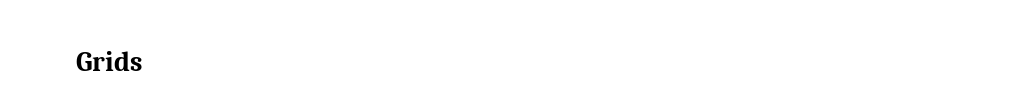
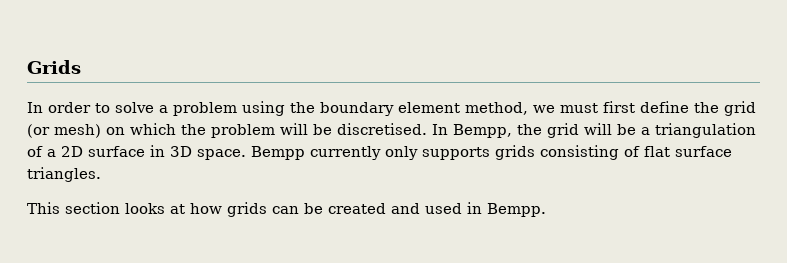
+ In order to solve a problem using the boundary element method, we must first define the grid (or mesh) on which the problem will be discretised. In Bempp, the grid will be a triangulation of a 2D surface in 3D space. Bempp currently only supports grids consisting of flat surface triangles.
+ This section looks at how grids can be created and used in Bempp.

